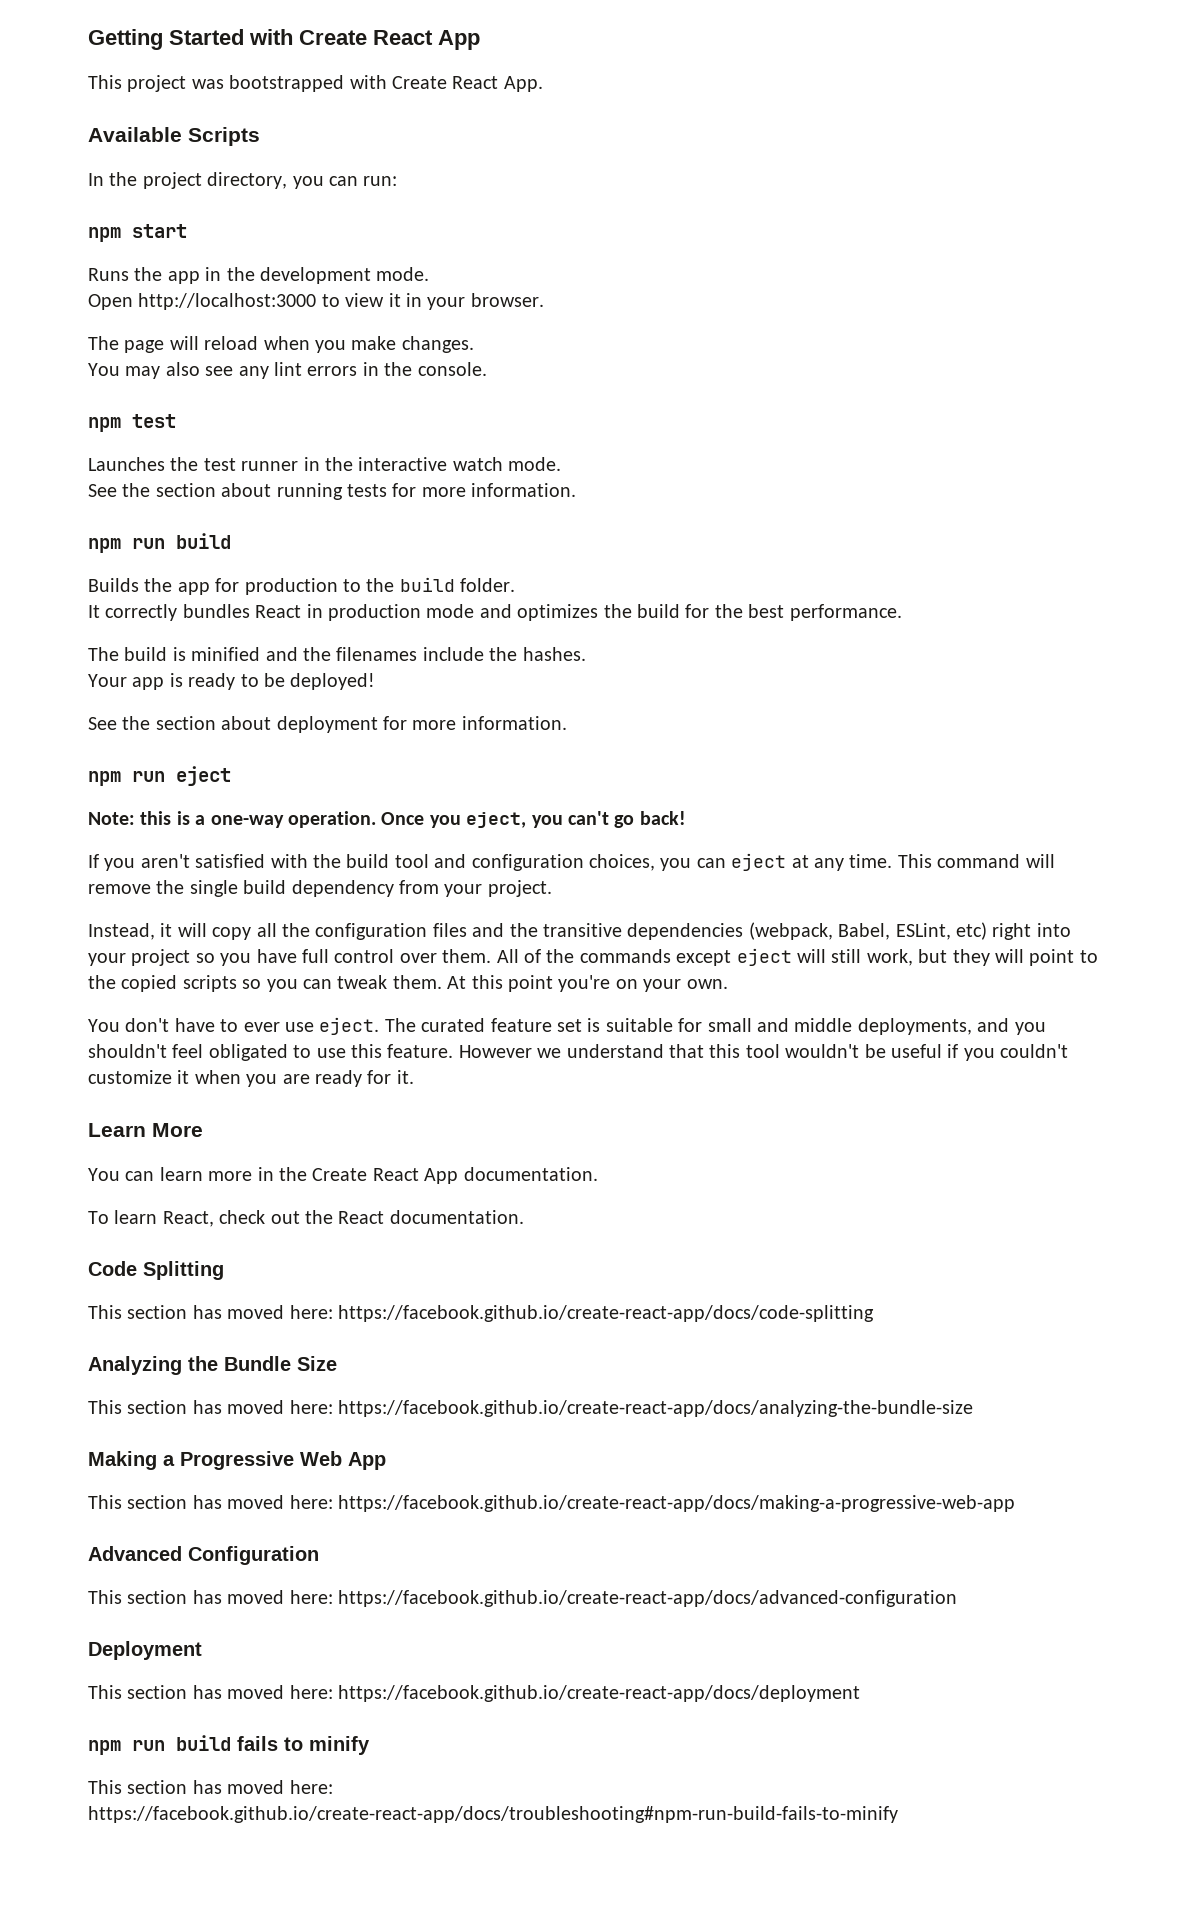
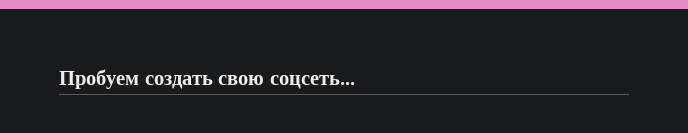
- Getting Started with Create React App
- This project was bootstrapped with Create React App.
- Available Scripts
- In the project directory, you can run:
- npm start
- Runs the app in the development mode.
- Open http://localhost:3000 to view it in your browser.
- The page will reload when you make changes.
- You may also see any lint errors in the console.
- npm test
- Launches the test runner in the interactive watch mode.
- See the section about running tests for more information.
- npm run build
- Builds the app for production to the build folder.
- It correctly bundles React in production mode and optimizes the build for the best performance.
- The build is minified and the filenames include the hashes.
- Your app is ready to be deployed!
- See the section about deployment for more information.
- npm run eject
- Note: this is a one-way operation. Once you eject, you can't go back!
- If you aren't satisfied with the build tool and configuration choices, you can eject at any time. This command will remove the single build dependency from your project.
- Instead, it will copy all the configuration files and the transitive dependencies (webpack, Babel, ESLint, etc) right into your project so you have full control over them. All of the commands except eject will still work, but they will point to the copied scripts so you can tweak them. At this point you're on your own.
- You don't have to ever use eject. The curated feature set is suitable for small and middle deployments, and you shouldn't feel obligated to use this feature. However we understand that this tool wouldn't be useful if you couldn't customize it when you are ready for it.
- Learn More
- You can learn more in the Create React App documentation.
- To learn React, check out the React documentation.
- Code Splitting
- This section has moved here: https://facebook.github.io/create-react-app/docs/code-splitting
- Analyzing the Bundle Size
- This section has moved here: https://facebook.github.io/create-react-app/docs/analyzing-the-bundle-size
- Making a Progressive Web App
- This section has moved here: https://facebook.github.io/create-react-app/docs/making-a-progressive-web-app
- Advanced Configuration
- This section has moved here: https://facebook.github.io/create-react-app/docs/advanced-configuration
- Deployment
- This section has moved here: https://facebook.github.io/create-react-app/docs/deployment
- npm run build fails to minify
- This section has moved here: https://facebook.github.io/create-react-app/docs/troubleshooting#npm-run-build-fails-to-minify
+ Пробуем создать свою соцсеть...

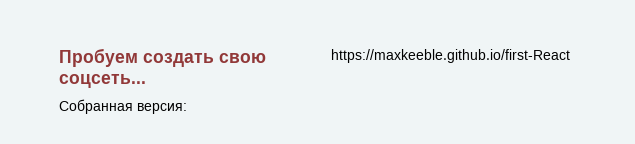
+ Собранная версия: https://maxkeeble.github.io/first-React

